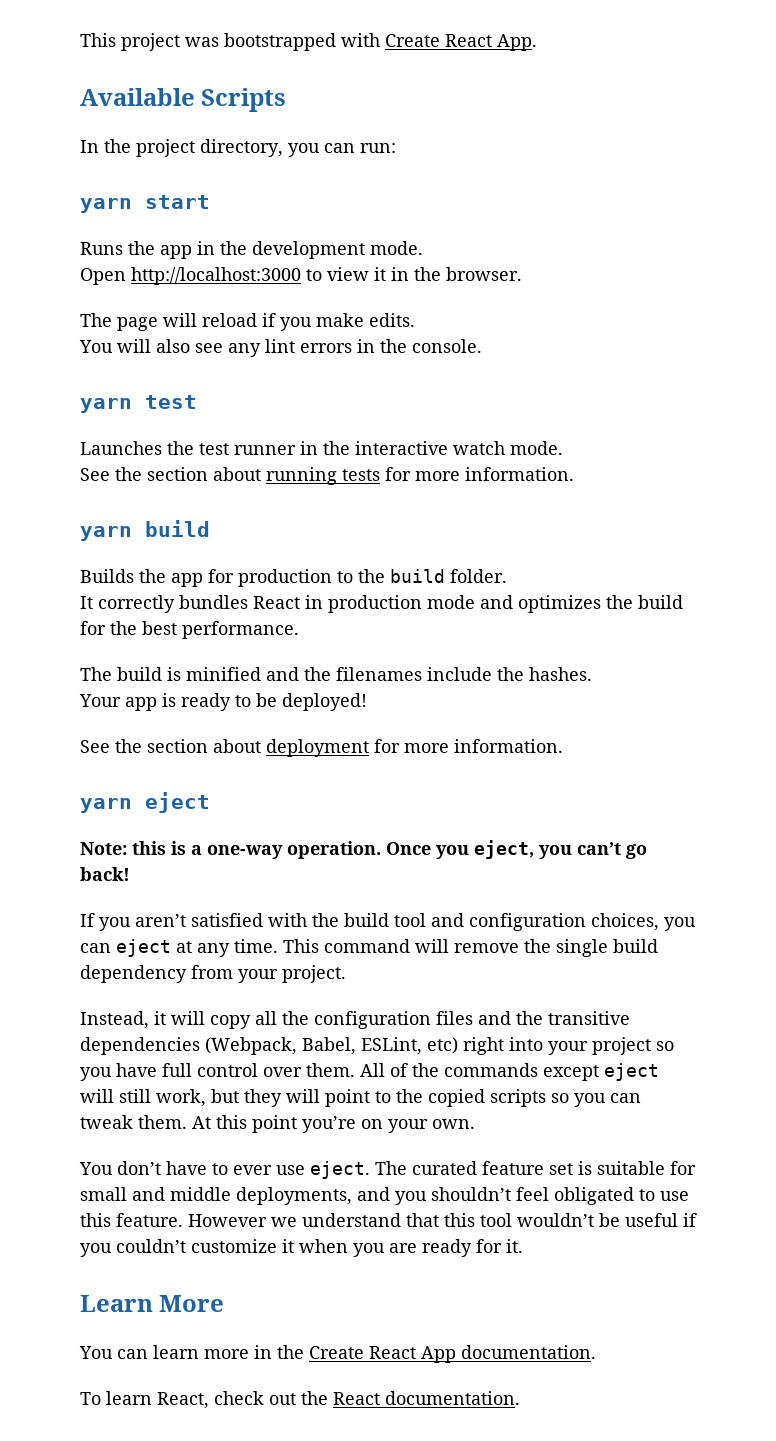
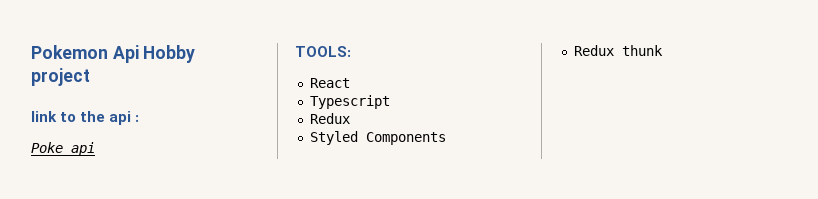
- This project was bootstrapped with Create React App.
- Available Scripts
- In the project directory, you can run:
- yarn start
- Runs the app in the development mode.
- Open http://localhost:3000 to view it in the browser.
- The page will reload if you make edits.
- You will also see any lint errors in the console.
- yarn test
- Launches the test runner in the interactive watch mode.
- See the section about running tests for more information.
- yarn build
- Builds the app for production to the build folder.
- It correctly bundles React in production mode and optimizes the build for the best performance.
- The build is minified and the filenames include the hashes.
- Your app is ready to be deployed!
- See the section about deployment for more information.
- yarn eject
- Note: this is a one-way operation. Once you eject, you can’t go back!
- If you aren’t satisfied with the build tool and configuration choices, you can eject at any time. This command will remove the single build dependency from your project.
- Instead, it will copy all the configuration files and the transitive dependencies (Webpack, Babel, ESLint, etc) right into your project so you have full control over them. All of the commands except eject will still work, but they will point to the copied scripts so you can tweak them. At this point you’re on your own.
- You don’t have to ever use eject. The curated feature set is suitable for small and middle deployments, and you shouldn’t feel obligated to use this feature. However we understand that this tool wouldn’t be useful if you couldn’t customize it when you are ready for it.
- Learn More
- You can learn more in the Create React App documentation.
- To learn React, check out the React documentation.
+ Pokemon Api Hobby project
+ link to the api :
+ Poke api
+ TOOLS:
+ React
+ Typescript
+ Redux
+ Styled Components
+ Redux thunk

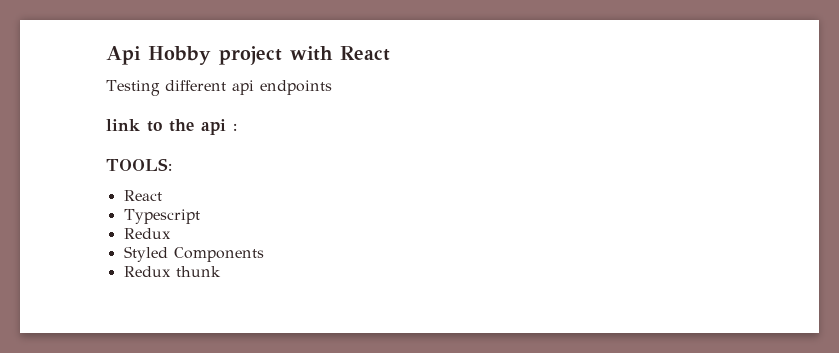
- Pokemon Api Hobby project
+ Api Hobby project with React
+ Testing different api endpoints
- Poke api

